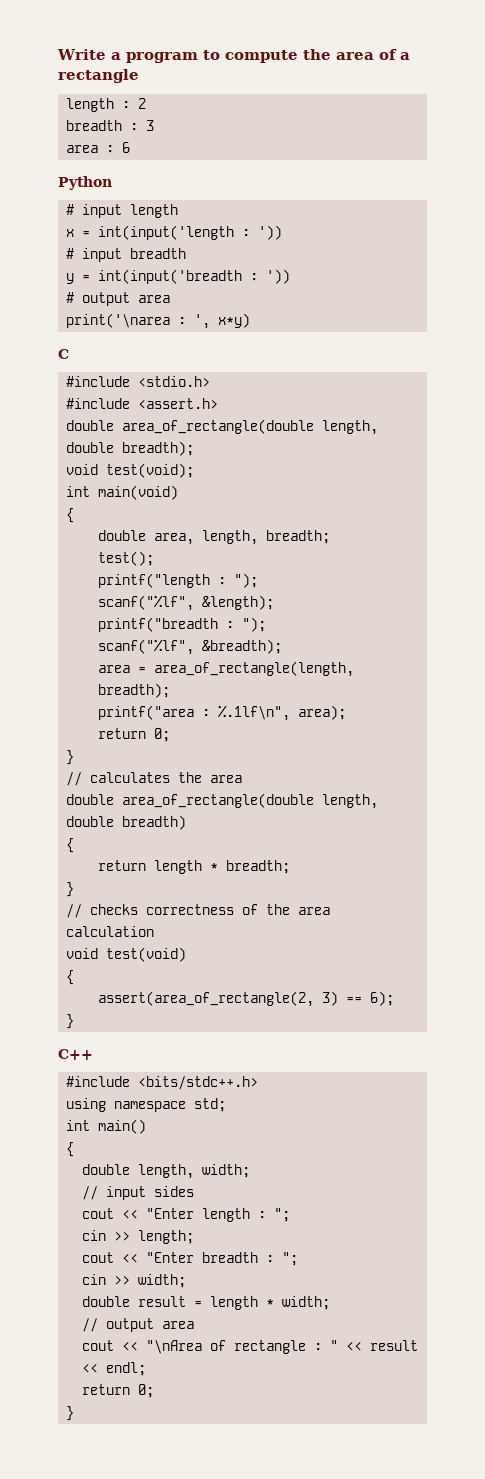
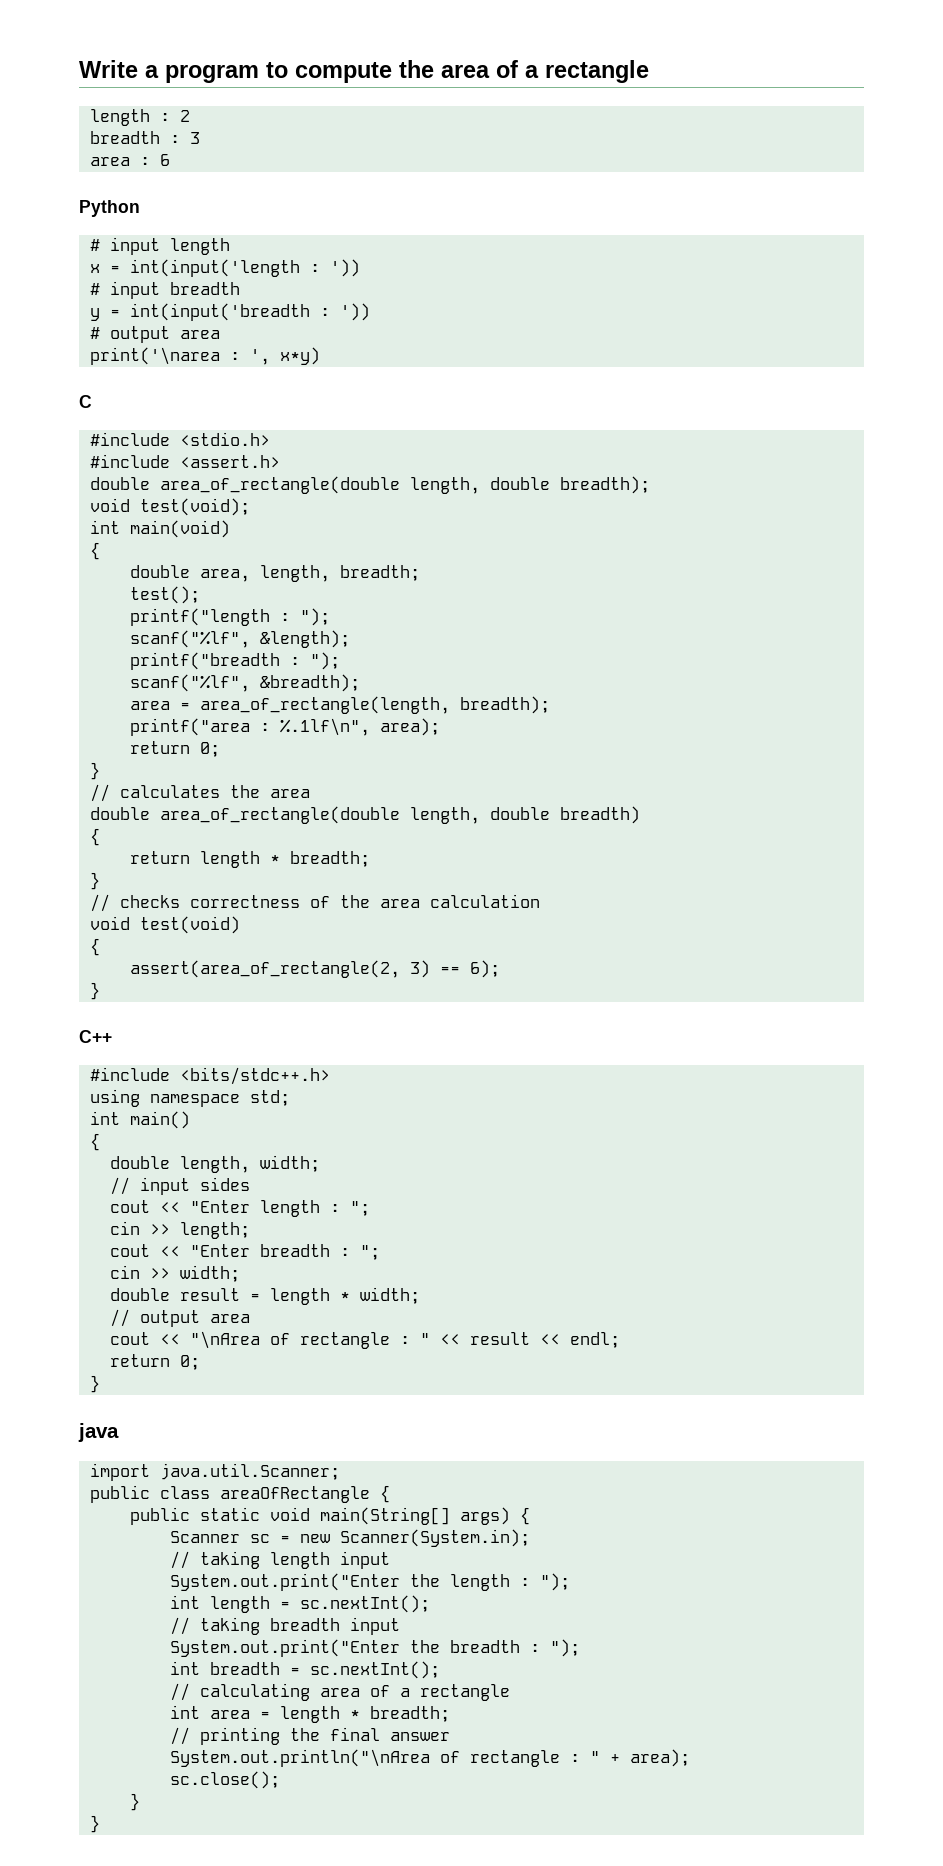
+ java
+ import java.util.Scanner;
+ public class areaOfRectangle {
+ public static void main(String[] args) {
+ Scanner sc = new Scanner(System.in);
+ // taking length input
+ System.out.print("Enter the length : ");
+ int length = sc.nextInt();
+ // taking breadth input
+ System.out.print("Enter the breadth : ");
+ int breadth = sc.nextInt();
+ // calculating area of a rectangle
+ int area = length * breadth;
+ // printing the final answer
+ System.out.println("\nArea of rectangle : " + area);
+ sc.close();
+ }
+ }

